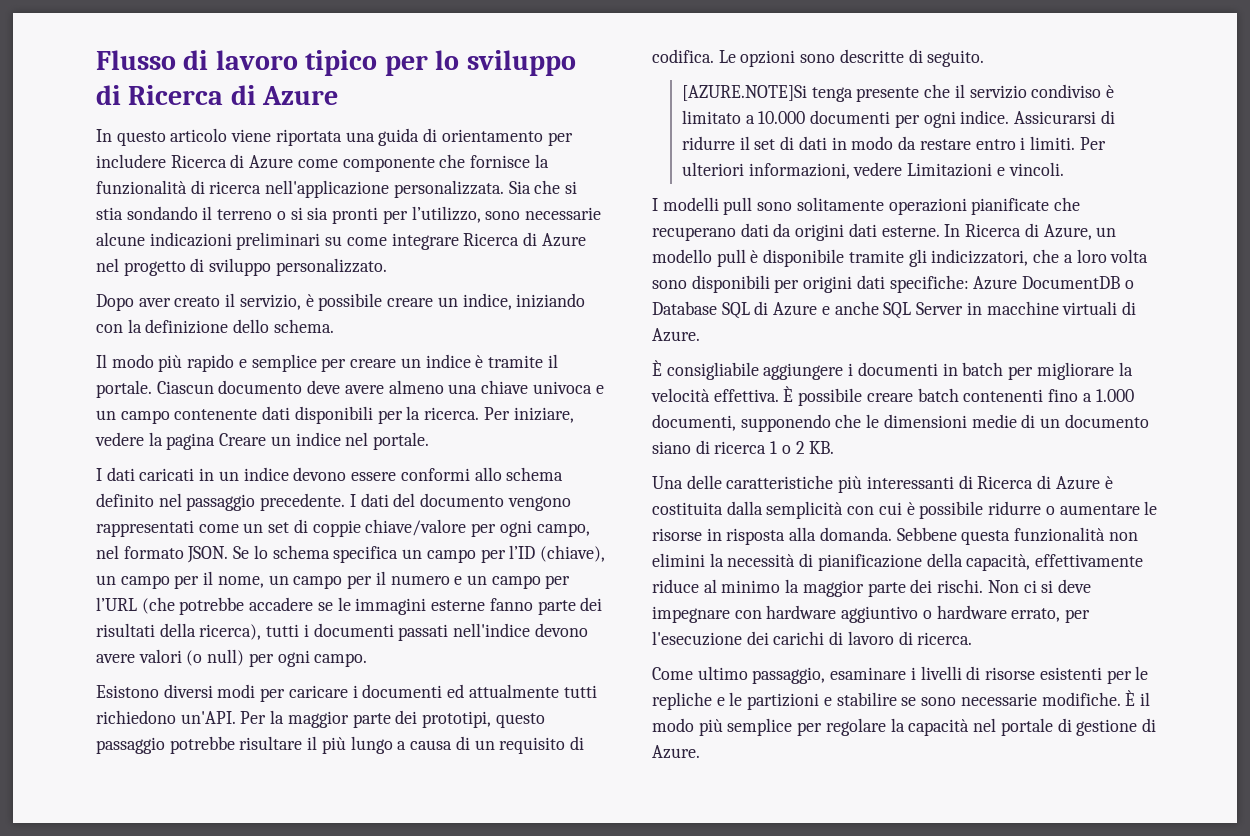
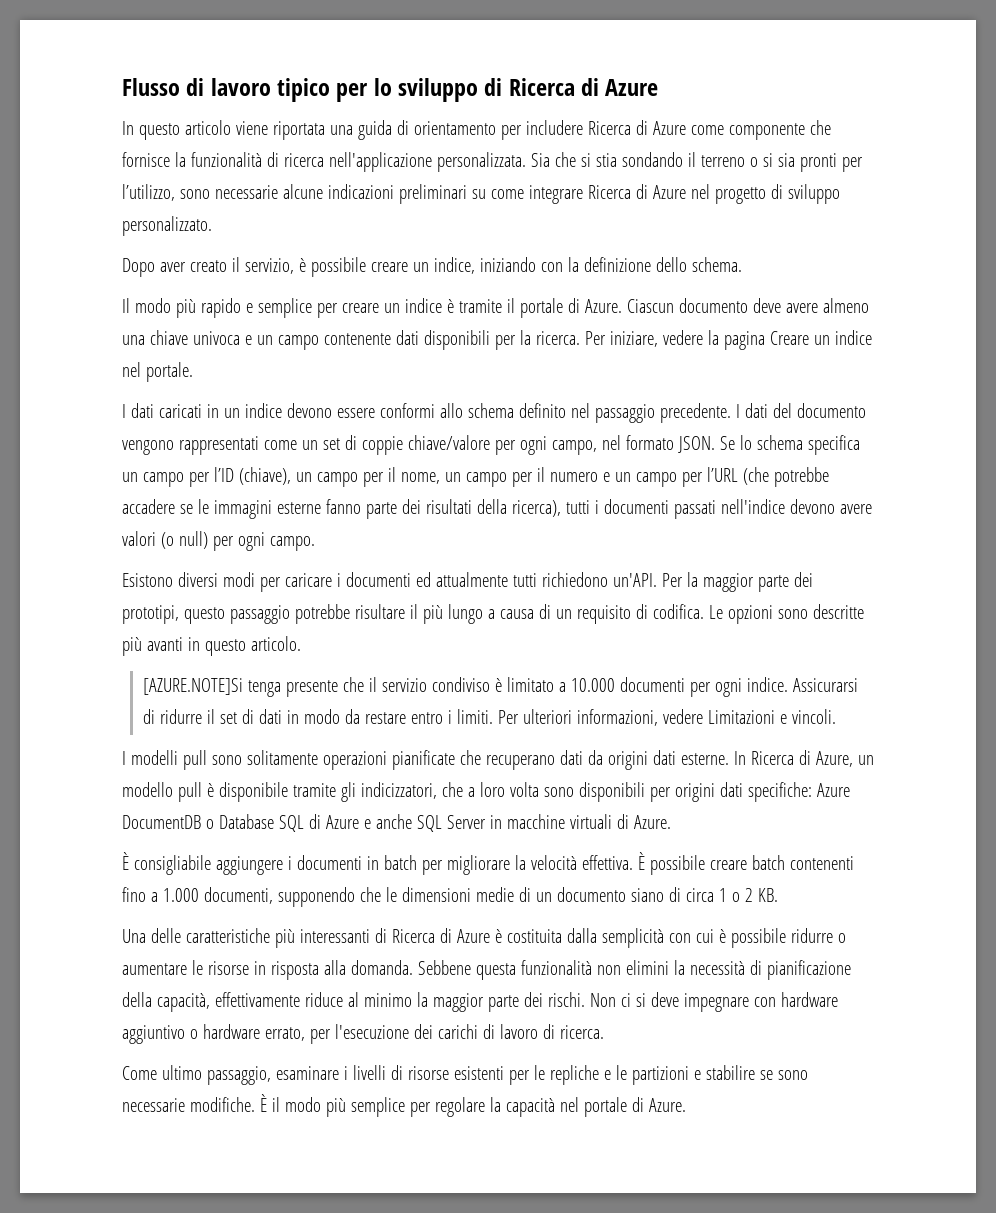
- Il modo più rapido e semplice per creare un indice è tramite il portale.
+ Il modo più rapido e semplice per creare un indice è tramite il portale di Azure.
- Le opzioni sono descritte di seguito.
+ Le opzioni sono descritte più avanti in questo articolo.
- È possibile creare batch contenenti fino a 1.000 documenti, supponendo che le dimensioni medie di un documento siano di ricerca 1 o 2 KB.
+ È possibile creare batch contenenti fino a 1.000 documenti, supponendo che le dimensioni medie di un documento siano di circa 1 o 2 KB.
- È il modo più semplice per regolare la capacità nel portale di gestione di Azure.
+ È il modo più semplice per regolare la capacità nel portale di Azure.

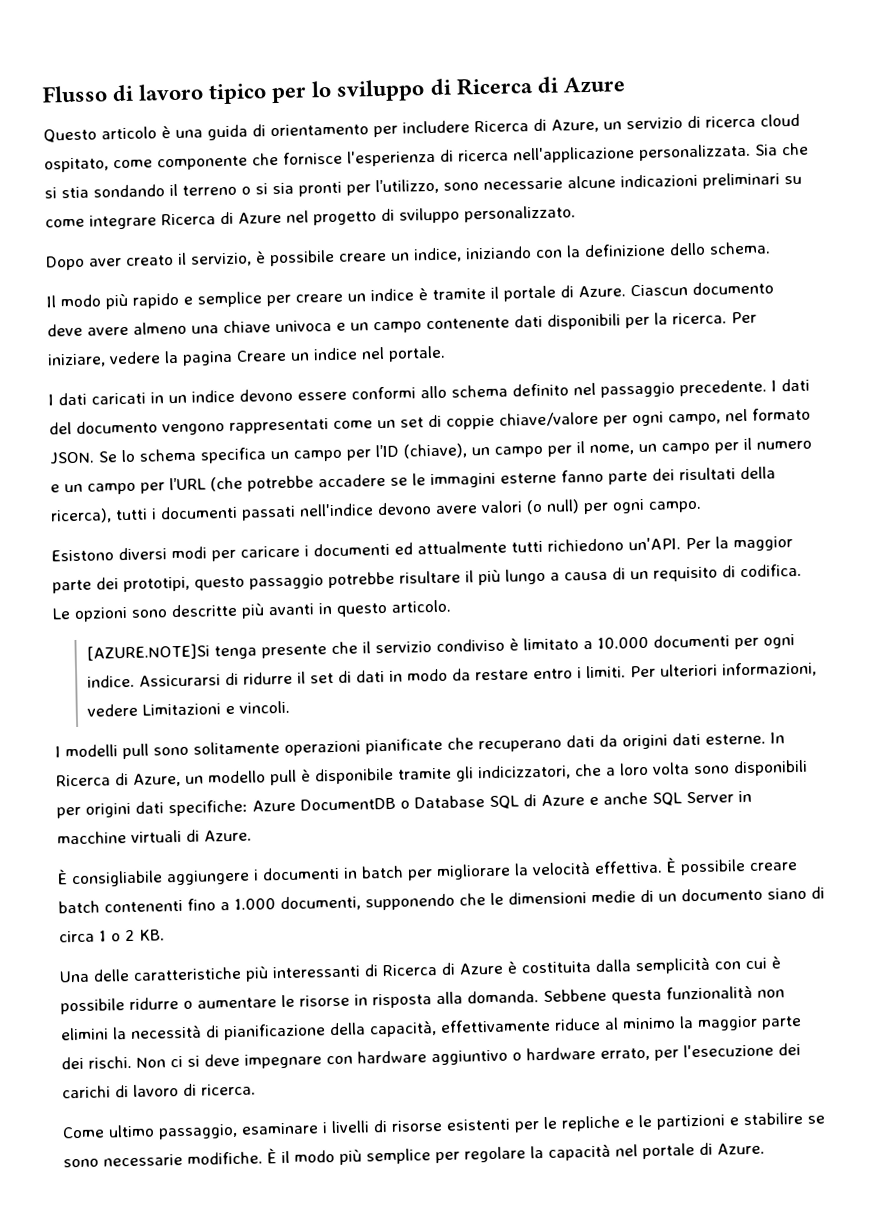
- In questo articolo viene riportata una guida di orientamento per includere Ricerca di Azure come componente che fornisce la funzionalità di ricerca nell'applicazione personalizzata.
+ Questo articolo è una guida di orientamento per includere Ricerca di Azure, un servizio di ricerca cloud ospitato, come componente che fornisce l'esperienza di ricerca nell'applicazione personalizzata.

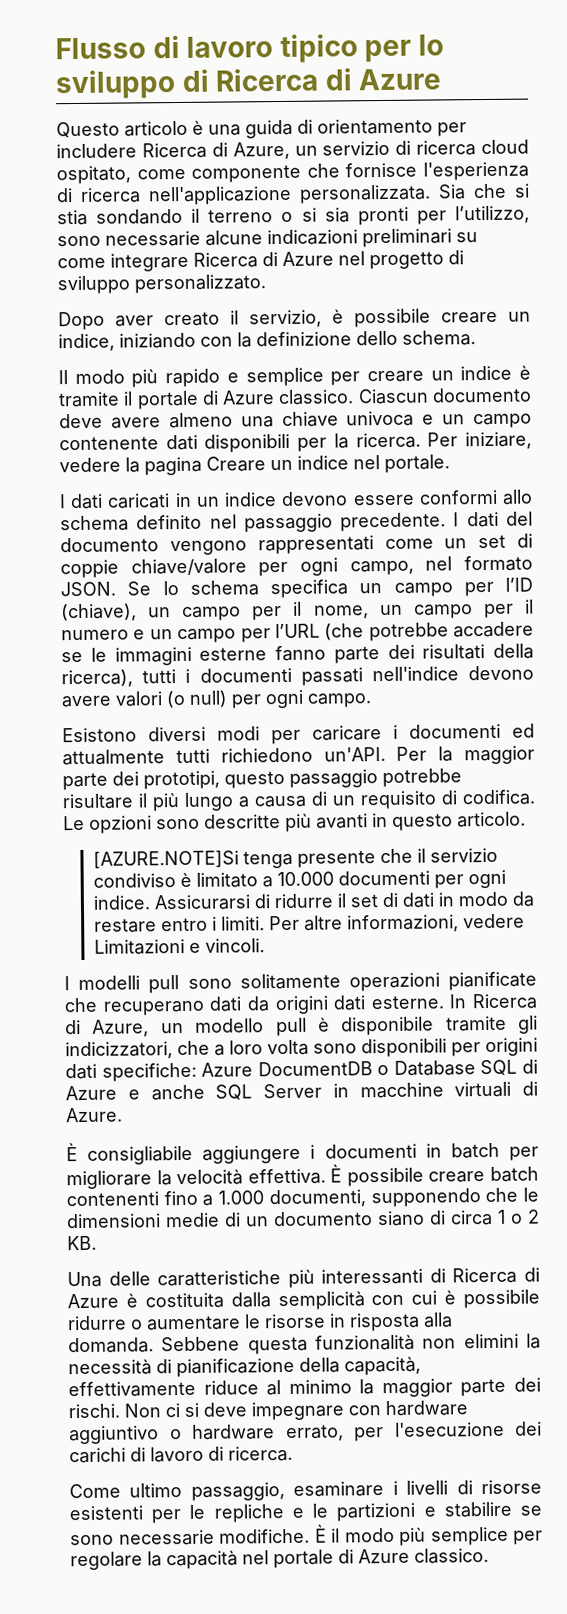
- Il modo più rapido e semplice per creare un indice è tramite il portale di Azure.
+ Il modo più rapido e semplice per creare un indice è tramite il portale di Azure classico.
- Per ulteriori informazioni, vedere Limitazioni e vincoli.
+ Per altre informazioni, vedere Limitazioni e vincoli.
- È il modo più semplice per regolare la capacità nel portale di Azure.
+ È il modo più semplice per regolare la capacità nel portale di Azure classico.

